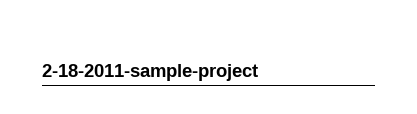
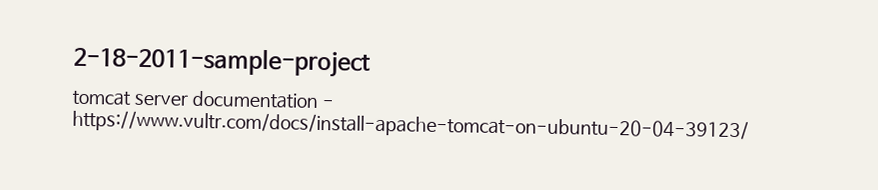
+ tomcat server documentation - https://www.vultr.com/docs/install-apache-tomcat-on-ubuntu-20-04-39123/

